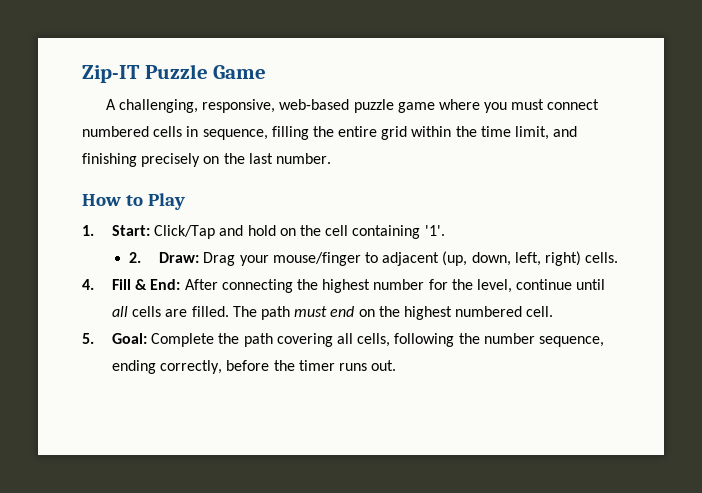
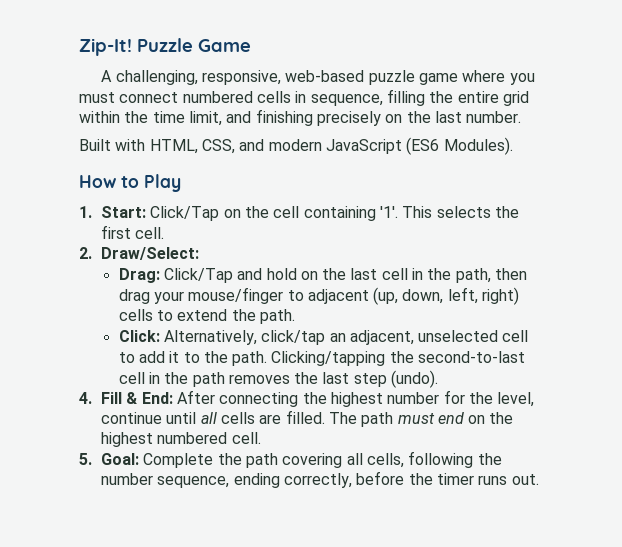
- Zip-IT Puzzle Game
+ Zip-It! Puzzle Game
+ Built with HTML, CSS, and modern JavaScript (ES6 Modules).
- 1. Start: Click/Tap and hold on the cell containing '1'.
- 2. Draw: Drag your mouse/finger to adjacent (up, down, left, right) cells.
+ 1. Start: Click/Tap on the cell containing '1'. This selects the first cell.
+ 2. Draw/Select:
+ Drag: Click/Tap and hold on the last cell in the path, then drag your mouse/finger to adjacent (up, down, left, right) cells to extend the path.
+ Click: Alternatively, click/tap an adjacent, unselected cell to add it to the path. Clicking/tapping the second-to-last cell in the path removes the last step (undo).

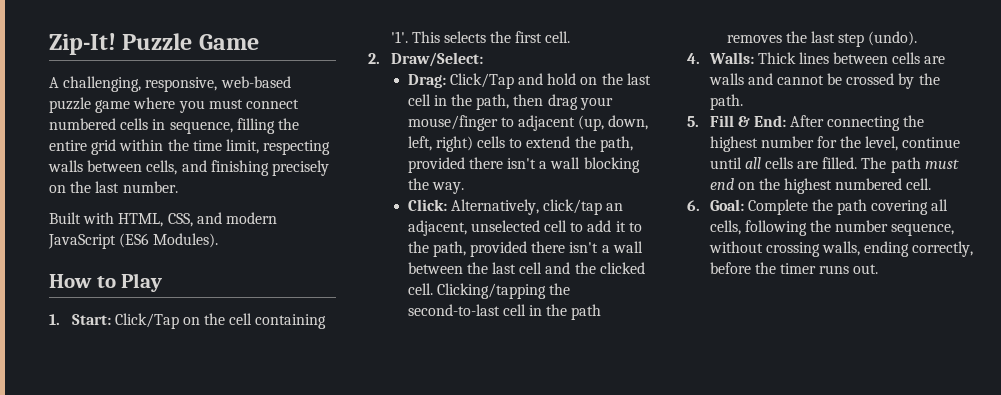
- A challenging, responsive, web-based puzzle game where you must connect numbered cells in sequence, filling the entire grid within the time limit, and finishing precisely on the last number.
+ A challenging, responsive, web-based puzzle game where you must connect numbered cells in sequence, filling the entire grid within the time limit, respecting walls between cells, and finishing precisely on the last number.
- Drag: Click/Tap and hold on the last cell in the path, then drag your mouse/finger to adjacent (up, down, left, right) cells to extend the path.
+ Drag: Click/Tap and hold on the last cell in the path, then drag your mouse/finger to adjacent (up, down, left, right) cells to extend the path, provided there isn't a wall blocking the way.
- Click: Alternatively, click/tap an adjacent, unselected cell to add it to the path.
+ Click: Alternatively, click/tap an adjacent, unselected cell to add it to the path, provided there isn't a wall between the last cell and the clicked cell.
- 4. Fill & End: After connecting the highest number for the level, continue until all cells are filled.
+ 4. Walls: Thick lines between cells are walls and cannot be crossed by the path.
+ 5. Fill & End: After connecting the highest number for the level, continue until all cells are filled.
- 5. Goal: Complete the path covering all cells, following the number sequence, ending correctly, before the timer runs out.
+ 6. Goal: Complete the path covering all cells, following the number sequence, without crossing walls, ending correctly, before the timer runs out.

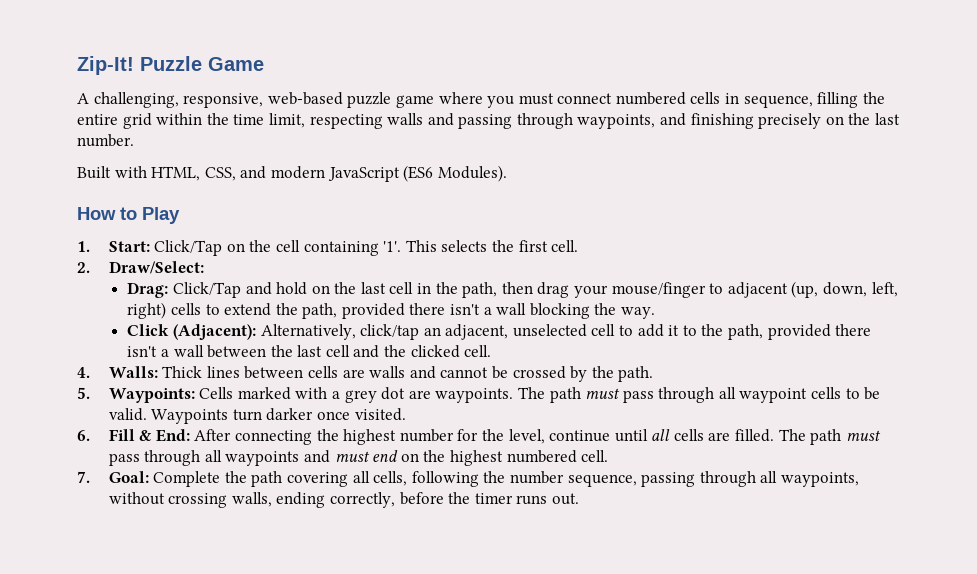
- A challenging, responsive, web-based puzzle game where you must connect numbered cells in sequence, filling the entire grid within the time limit, respecting walls between cells, and finishing precisely on the last number.
+ A challenging, responsive, web-based puzzle game where you must connect numbered cells in sequence, filling the entire grid within the time limit, respecting walls and passing through waypoints, and finishing precisely on the last number.
- Click: Alternatively, click/tap an adjacent, unselected cell to add it to the path, provided there isn't a wall between the last cell and the clicked cell. Clicking/tapping the second-to-last cell in the path removes the last step (undo).
+ Click (Adjacent): Alternatively, click/tap an adjacent, unselected cell to add it to the path, provided there isn't a wall between the last cell and the clicked cell.
- 5. Fill & End: After connecting the highest number for the level, continue until all cells are filled.
+ 5. Waypoints: Cells marked with a grey dot are waypoints. The path must pass through all waypoint cells to be valid. Waypoints turn darker once visited.
+ 6. Fill & End: After connecting the highest number for the level, continue until all cells are filled.
- The path must end on the highest numbered cell.
+ The path must pass through all waypoints and must end on the highest numbered cell.
- 6. Goal: Complete the path covering all cells, following the number sequence, without crossing walls, ending correctly, before the timer runs out.
+ 7. Goal: Complete the path covering all cells, following the number sequence, passing through all waypoints, without crossing walls, ending correctly, before the timer runs out.

